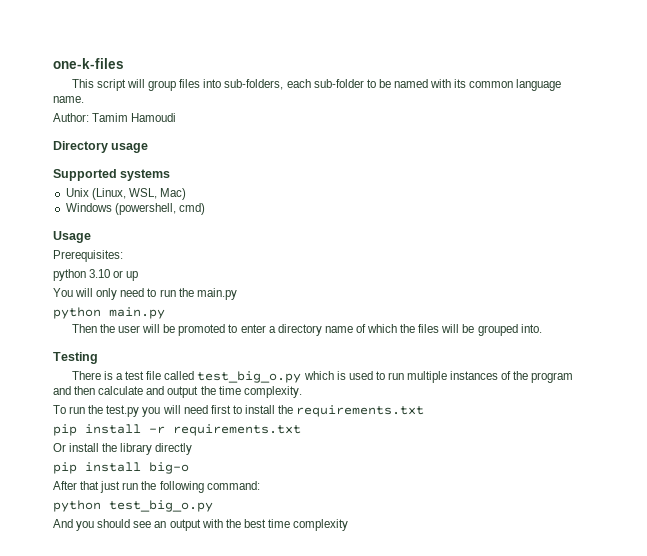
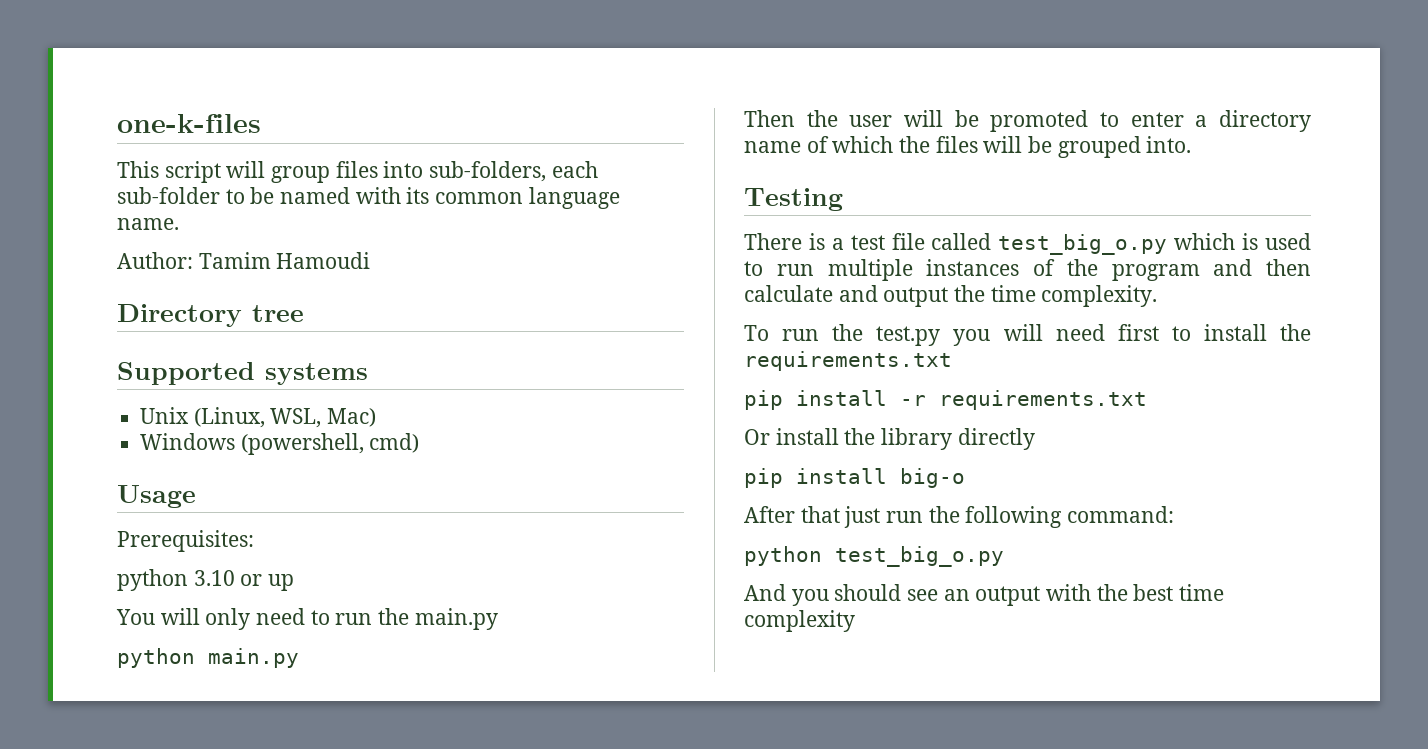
- Directory usage
+ Directory tree

